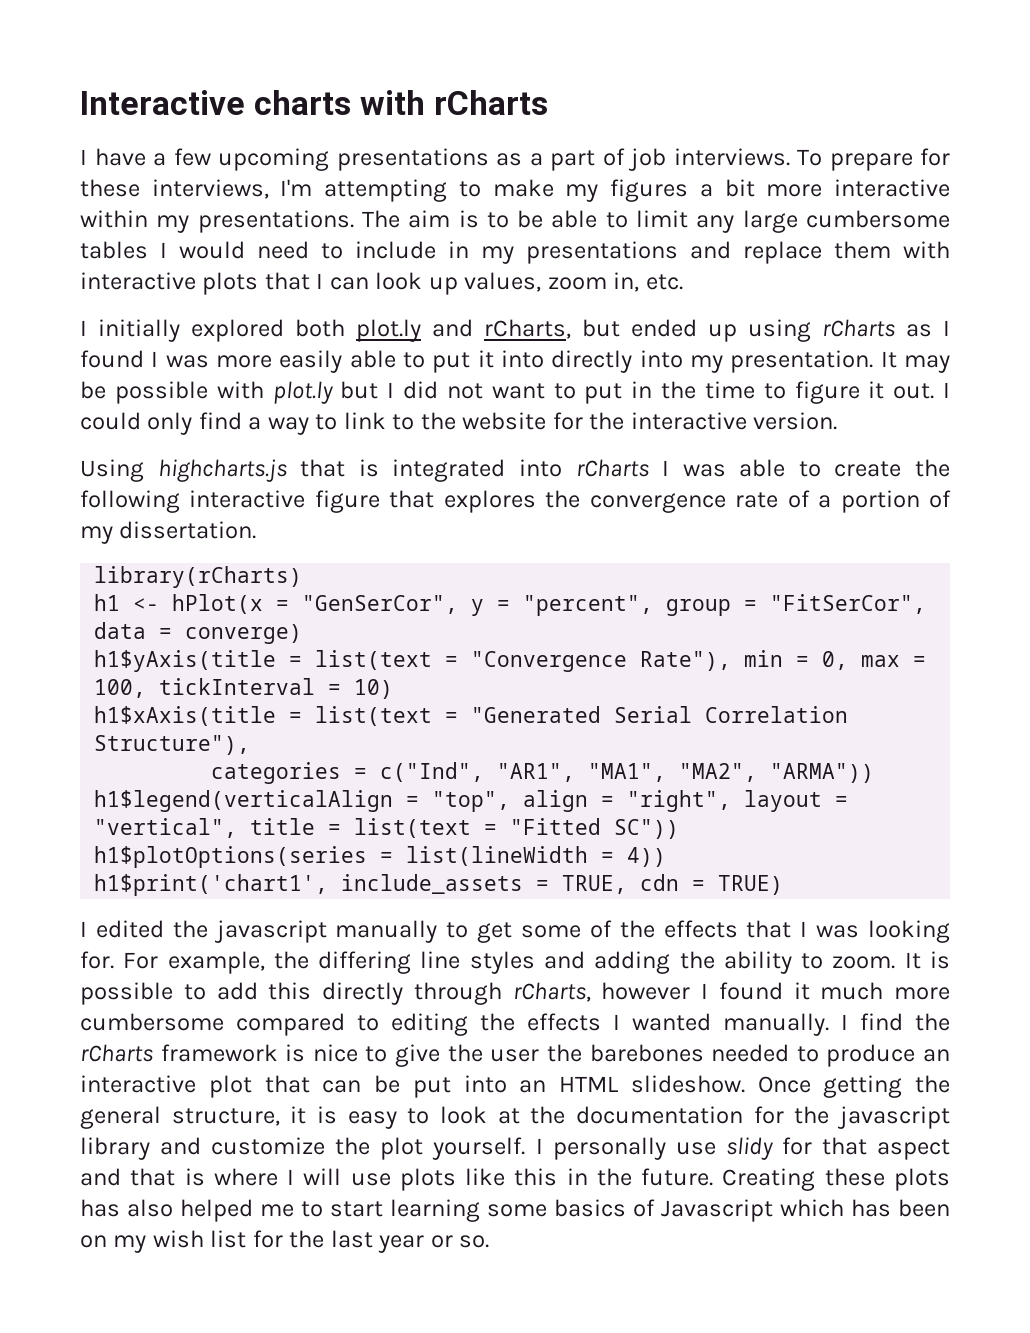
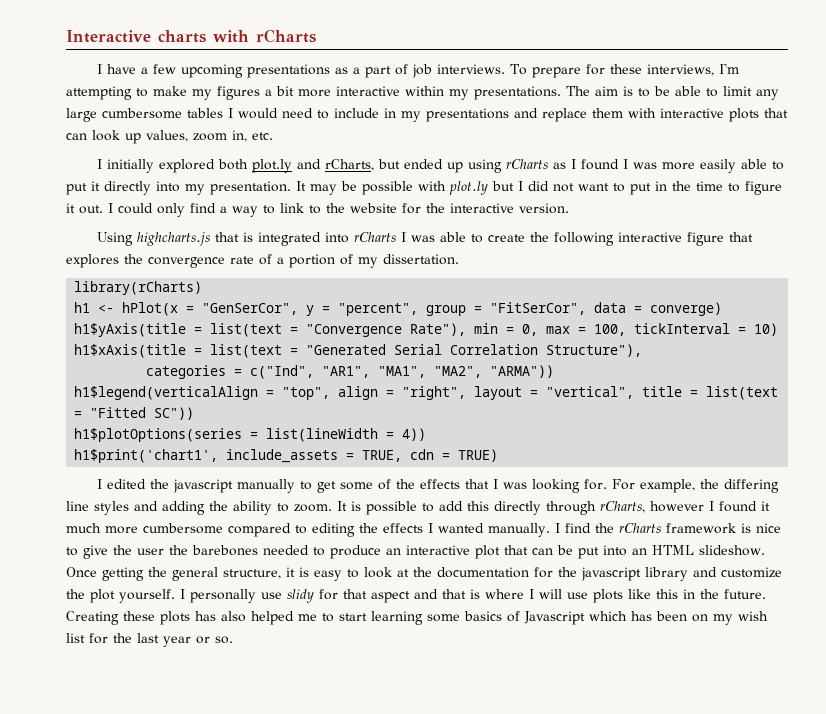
- The aim is to be able to limit any large cumbersome tables I would need to include in my presentations and replace them with interactive plots that I can look up values, zoom in, etc.
+ The aim is to be able to limit any large cumbersome tables I would need to include in my presentations and replace them with interactive plots that can look up values, zoom in, etc.
- I initially explored both plot.ly and rCharts, but ended up using rCharts as I found I was more easily able to put it into directly into my presentation.
+ I initially explored both plot.ly and rCharts, but ended up using rCharts as I found I was more easily able to put it directly into my presentation.

